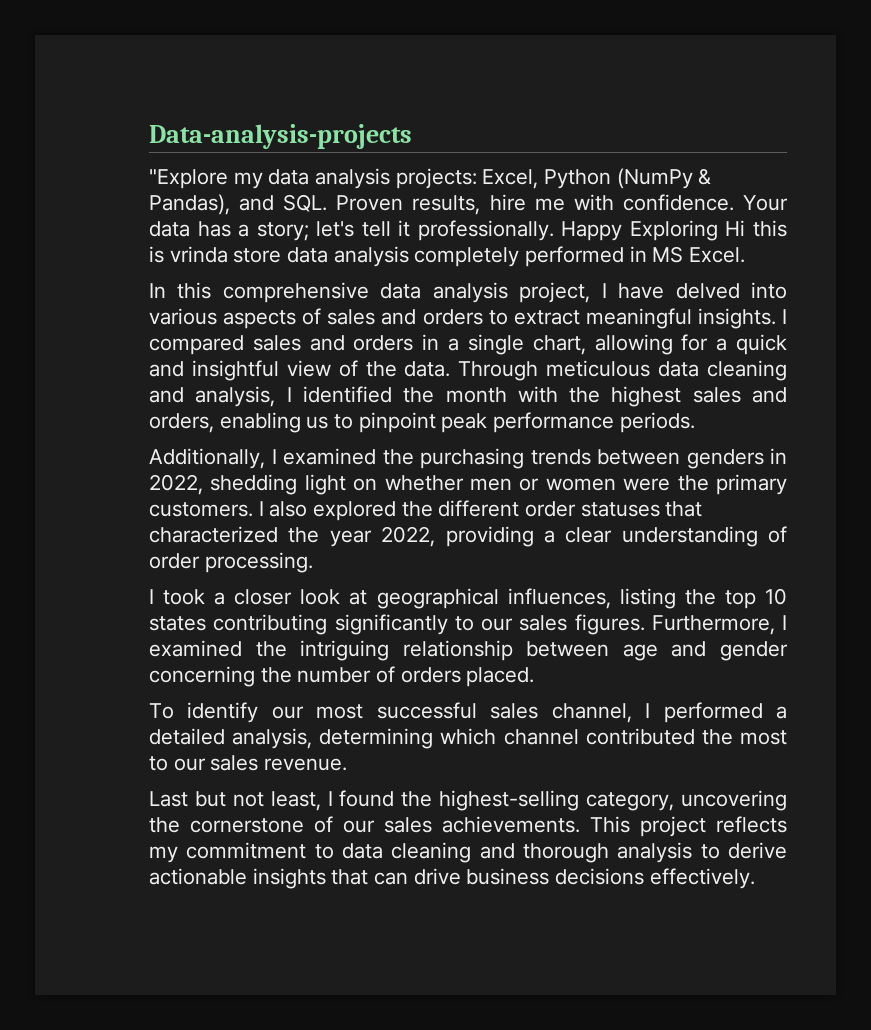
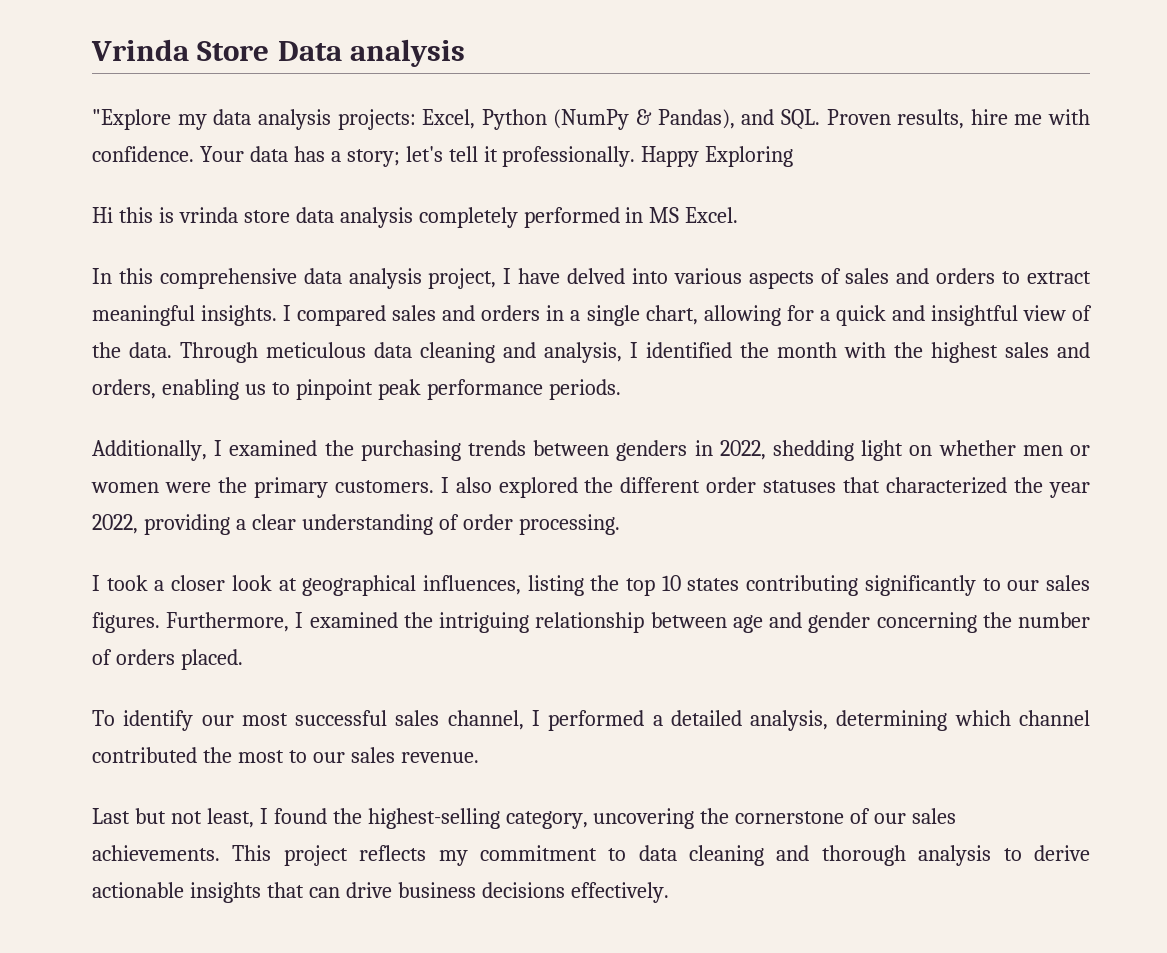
- Data-analysis-projects
+ Vrinda Store Data analysis
- Happy Exploring Hi this is vrinda store data analysis completely performed in MS Excel.
+ Happy Exploring
+ Hi this is vrinda store data analysis completely performed in MS Excel.

